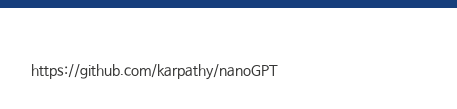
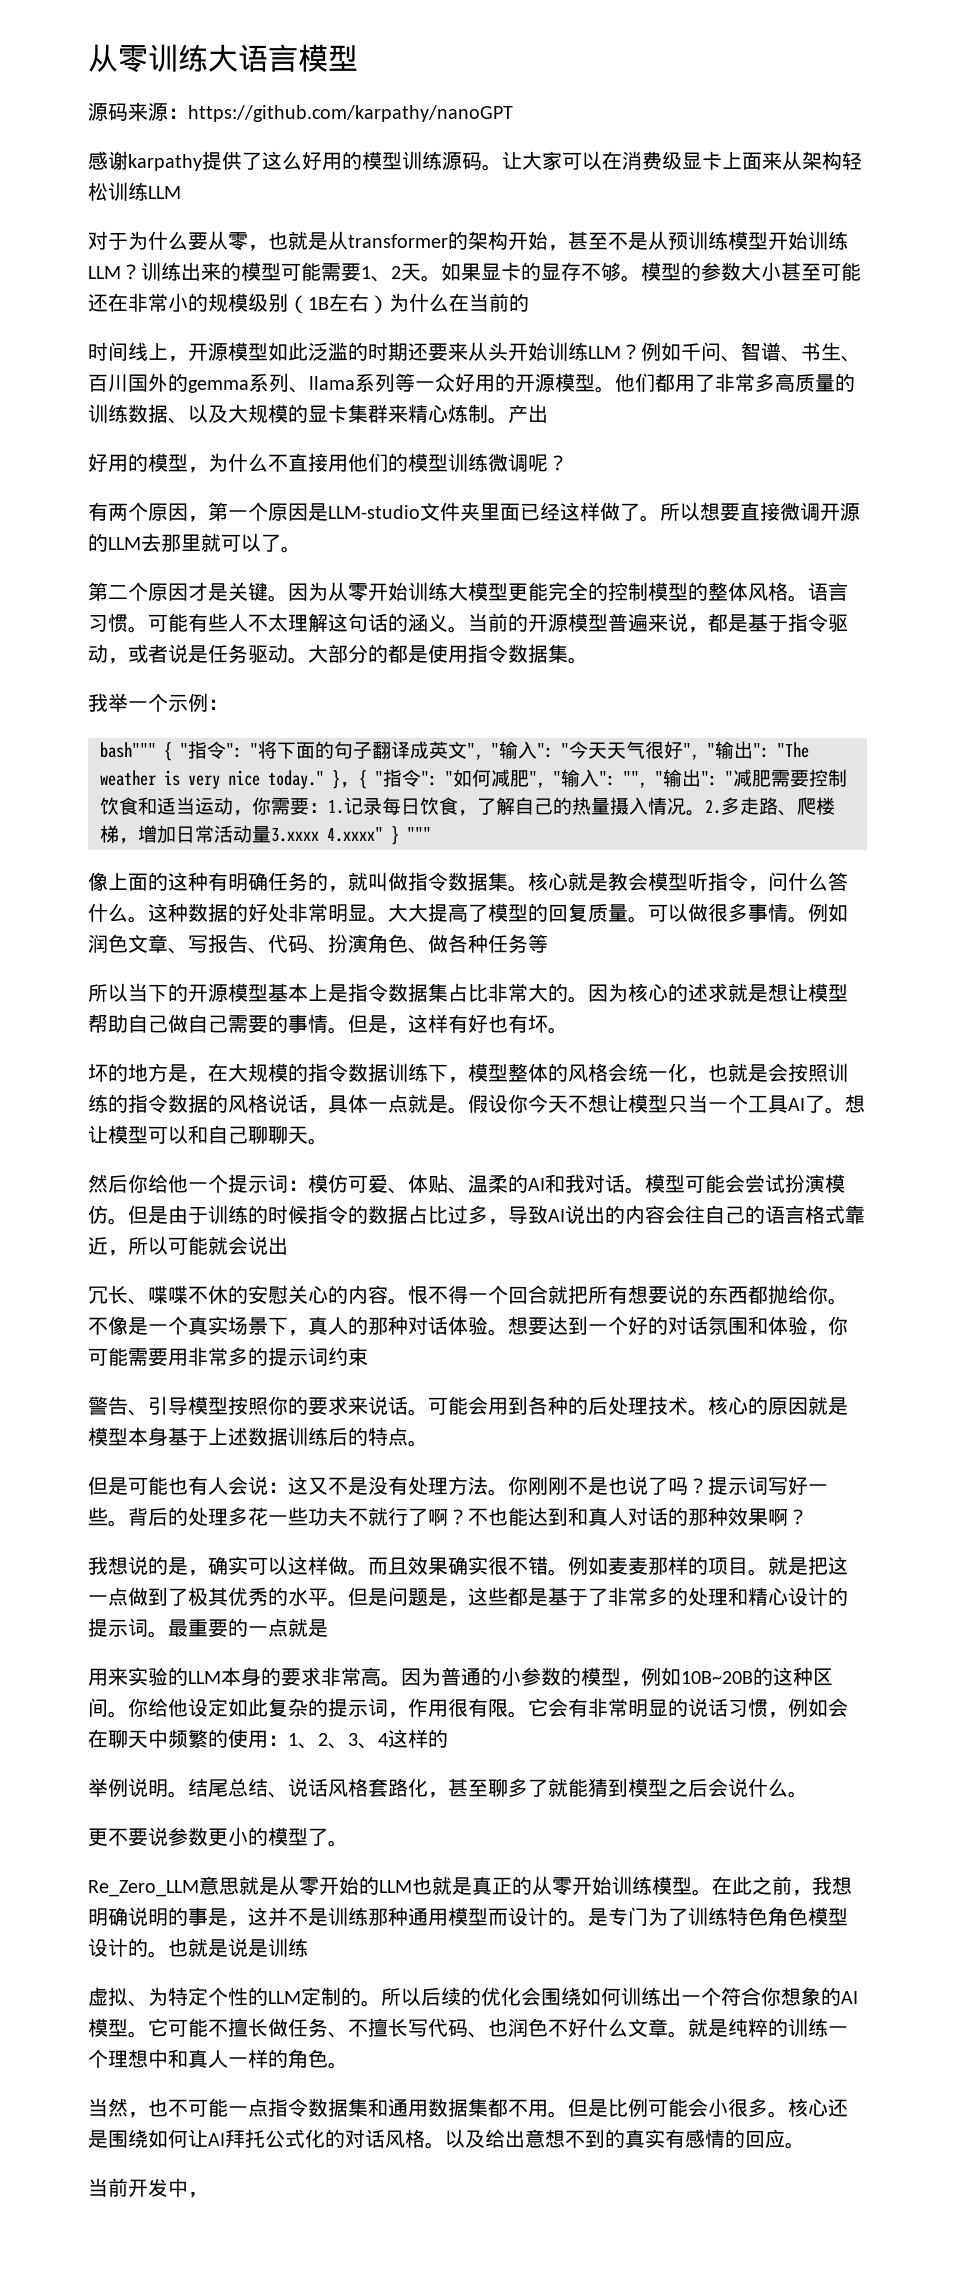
- https://github.com/karpathy/nanoGPT
+ 从零训练大语言模型
+ 源码来源：https://github.com/karpathy/nanoGPT
+ 感谢karpathy提供了这么好用的模型训练源码。让大家可以在消费级显卡上面来从架构轻松训练LLM
+ 对于为什么要从零，也就是从transformer的架构开始，甚至不是从预训练模型开始训练LLM？训练出来的模型可能需要1、2天。如果显卡的显存不够。模型的参数大小甚至可能还在非常小的规模级别（1B左右）为什么在当前的
+ 时间线上，开源模型如此泛滥的时期还要来从头开始训练LLM？例如千问、智谱、书生、百川国外的gemma系列、llama系列等一众好用的开源模型。他们都用了非常多高质量的训练数据、以及大规模的显卡集群来精心炼制。产出
+ 好用的模型，为什么不直接用他们的模型训练微调呢？
+ 有两个原因，第一个原因是LLM-studio文件夹里面已经这样做了。所以想要直接微调开源的LLM去那里就可以了。
+ 第二个原因才是关键。因为从零开始训练大模型更能完全的控制模型的整体风格。语言习惯。可能有些人不太理解这句话的涵义。当前的开源模型普遍来说，都是基于指令驱动，或者说是任务驱动。大部分的都是使用指令数据集。
+ 我举一个示例：
+ bash""" { "指令": "将下面的句子翻译成英文", "输入": "今天天气很好", "输出": "The weather is very nice today." }，{ "指令": "如何减肥", "输入": "", "输出": "减肥需要控制饮食和适当运动，你需要：1.记录每日饮食，了解自己的热量摄入情况。2.多走路、爬楼梯，增加日常活动量3.xxxx 4.xxxx" } """
+ 像上面的这种有明确任务的，就叫做指令数据集。核心就是教会模型听指令，问什么答什么。这种数据的好处非常明显。大大提高了模型的回复质量。可以做很多事情。例如润色文章、写报告、代码、扮演角色、做各种任务等
+ 所以当下的开源模型基本上是指令数据集占比非常大的。因为核心的述求就是想让模型帮助自己做自己需要的事情。但是，这样有好也有坏。
+ 坏的地方是，在大规模的指令数据训练下，模型整体的风格会统一化，也就是会按照训练的指令数据的风格说话，具体一点就是。假设你今天不想让模型只当一个工具AI了。想让模型可以和自己聊聊天。
+ 然后你给他一个提示词：模仿可爱、体贴、温柔的AI和我对话。模型可能会尝试扮演模仿。但是由于训练的时候指令的数据占比过多，导致AI说出的内容会往自己的语言格式靠近，所以可能就会说出
+ 冗长、喋喋不休的安慰关心的内容。恨不得一个回合就把所有想要说的东西都抛给你。不像是一个真实场景下，真人的那种对话体验。想要达到一个好的对话氛围和体验，你可能需要用非常多的提示词约束
+ 警告、引导模型按照你的要求来说话。可能会用到各种的后处理技术。核心的原因就是模型本身基于上述数据训练后的特点。
+ 但是可能也有人会说：这又不是没有处理方法。你刚刚不是也说了吗？提示词写好一些。背后的处理多花一些功夫不就行了啊？不也能达到和真人对话的那种效果啊？
+ 我想说的是，确实可以这样做。而且效果确实很不错。例如麦麦那样的项目。就是把这一点做到了极其优秀的水平。但是问题是，这些都是基于了非常多的处理和精心设计的提示词。最重要的一点就是
+ 用来实验的LLM本身的要求非常高。因为普通的小参数的模型，例如10B~20B的这种区间。你给他设定如此复杂的提示词，作用很有限。它会有非常明显的说话习惯，例如会在聊天中频繁的使用：1、2、3、4这样的
+ 举例说明。结尾总结、说话风格套路化，甚至聊多了就能猜到模型之后会说什么。
+ 更不要说参数更小的模型了。
+ Re_Zero_LLM意思就是从零开始的LLM也就是真正的从零开始训练模型。在此之前，我想明确说明的事是，这并不是训练那种通用模型而设计的。是专门为了训练特色角色模型设计的。也就是说是训练
+ 虚拟、为特定个性的LLM定制的。所以后续的优化会围绕如何训练出一个符合你想象的AI模型。它可能不擅长做任务、不擅长写代码、也润色不好什么文章。就是纯粹的训练一个理想中和真人一样的角色。
+ 当然，也不可能一点指令数据集和通用数据集都不用。但是比例可能会小很多。核心还是围绕如何让AI拜托公式化的对话风格。以及给出意想不到的真实有感情的回应。
+ 当前开发中，

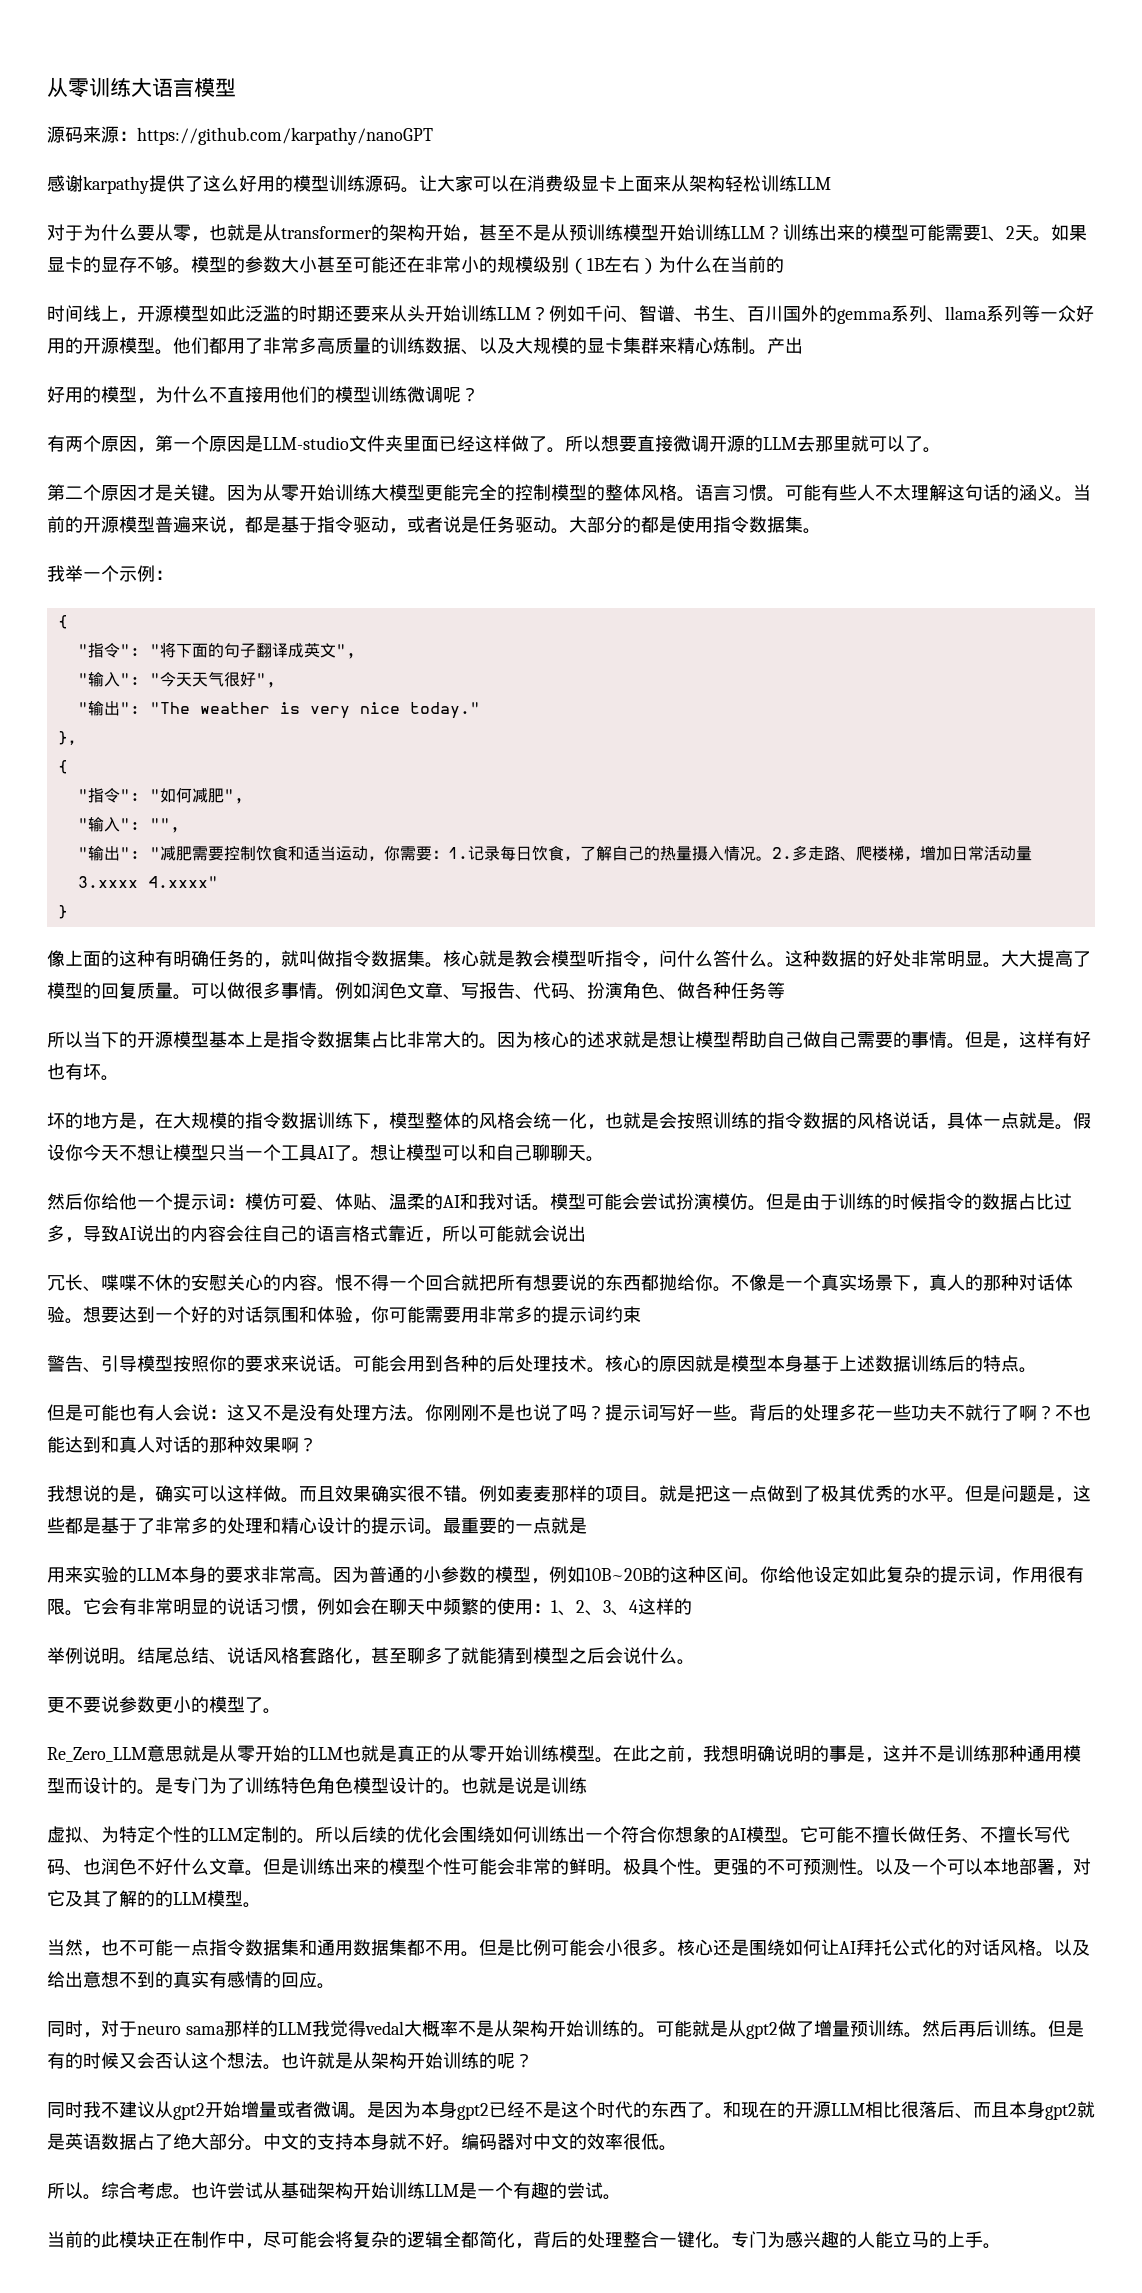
  我举一个示例：
- bash""" { "指令":
+ {
+ "指令":
- "将下面的句子翻译成英文", "输入":
+ "将下面的句子翻译成英文",
+ "输入":
- "今天天气很好", "输出":
+ "今天天气很好",
+ "输出":
- "The weather is very nice today." }，{ "指令":
+ "The weather is very nice today."
+ }，
+ {
+ "指令":
- "如何减肥", "输入":
+ "如何减肥",
+ "输入":
- "", "输出":
+ "",
+ "输出":
- 2.多走路、爬楼梯，增加日常活动量3.xxxx 4.xxxx" } """
+ 2.多走路、爬楼梯，增加日常活动量3.xxxx 4.xxxx"
+ }
- 就是纯粹的训练一个理想中和真人一样的角色。
+ 但是训练出来的模型个性可能会非常的鲜明。极具个性。更强的不可预测性。以及一个可以本地部署，对它及其了解的的LLM模型。
- 当前开发中，
+ 同时，对于neuro sama那样的LLM我觉得vedal大概率不是从架构开始训练的。可能就是从gpt2做了增量预训练。然后再后训练。但是有的时候又会否认这个想法。也许就是从架构开始训练的呢？
+ 同时我不建议从gpt2开始增量或者微调。是因为本身gpt2已经不是这个时代的东西了。和现在的开源LLM相比很落后、而且本身gpt2就是英语数据占了绝大部分。中文的支持本身就不好。编码器对中文的效率很低。
+ 所以。综合考虑。也许尝试从基础架构开始训练LLM是一个有趣的尝试。
+ 当前的此模块正在制作中，尽可能会将复杂的逻辑全都简化，背后的处理整合一键化。专门为感兴趣的人能立马的上手。

